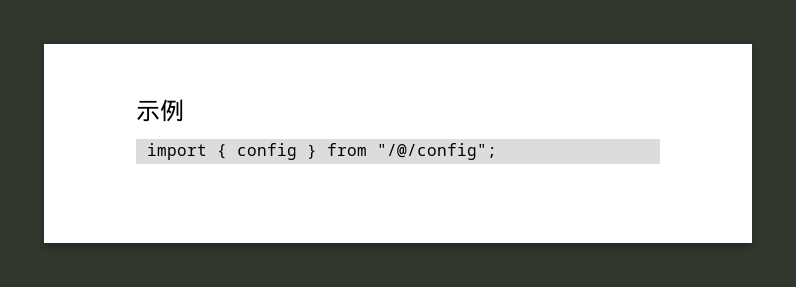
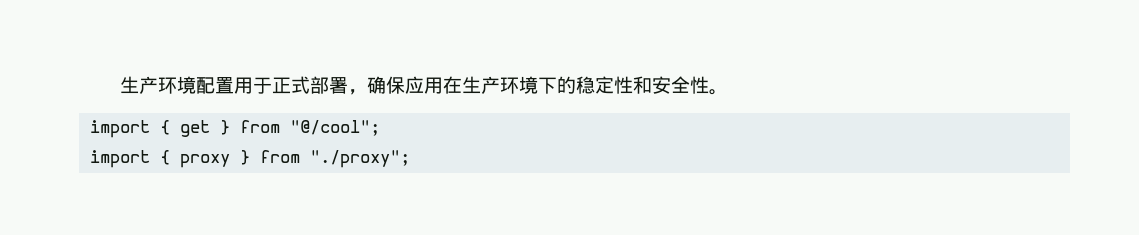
- 示例
- import { config } from "/@/config";
+ 生产环境配置用于正式部署，确保应用在生产环境下的稳定性和安全性。
+ import { get } from "@/cool";
+ import { proxy } from "./proxy";

